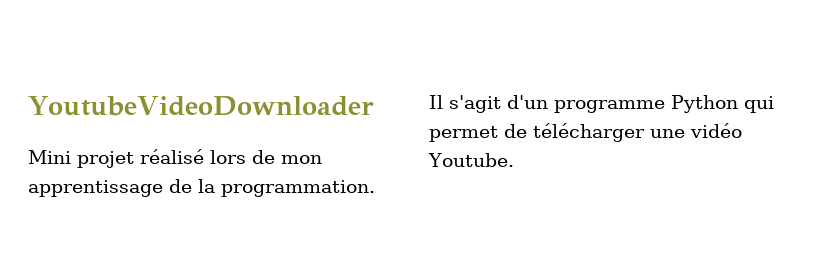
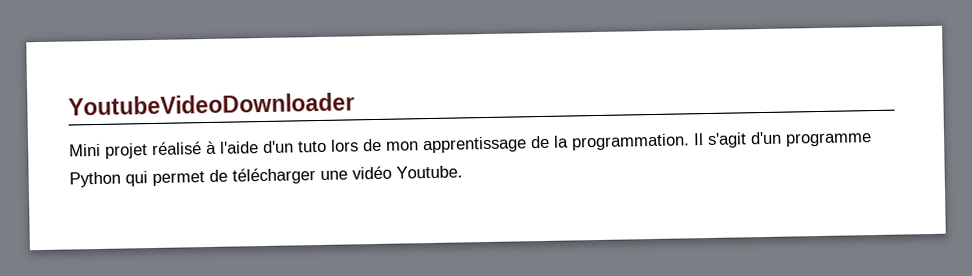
- Mini projet réalisé lors de mon apprentissage de la programmation.
+ Mini projet réalisé à l'aide d'un tuto lors de mon apprentissage de la programmation.

